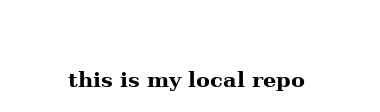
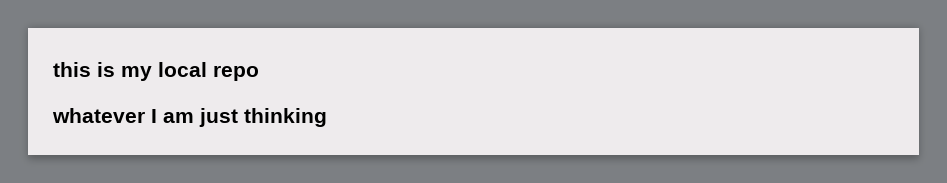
+ whatever I am just thinking

